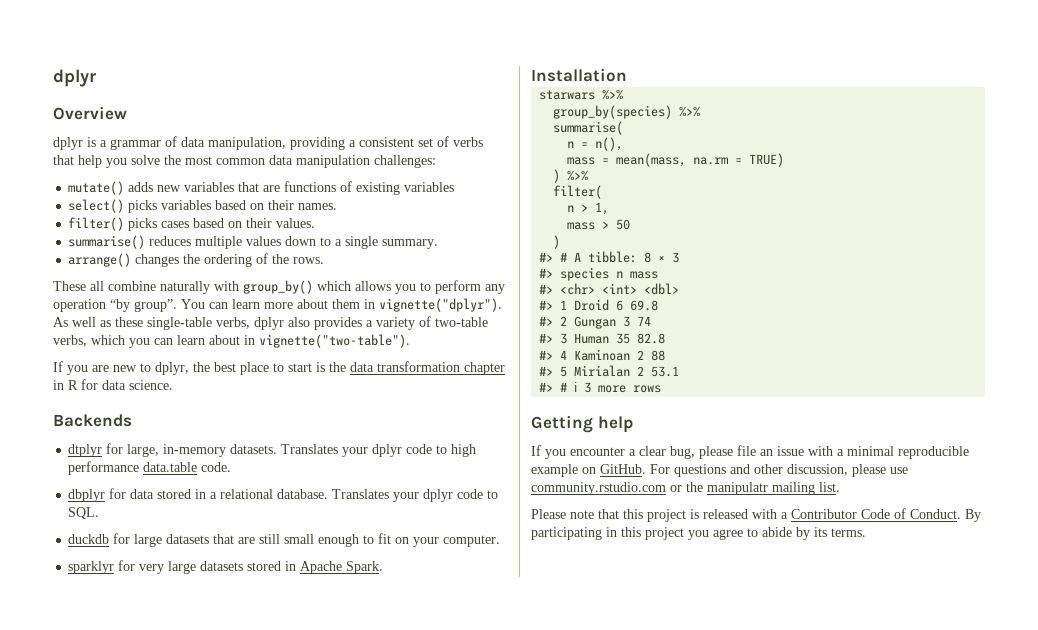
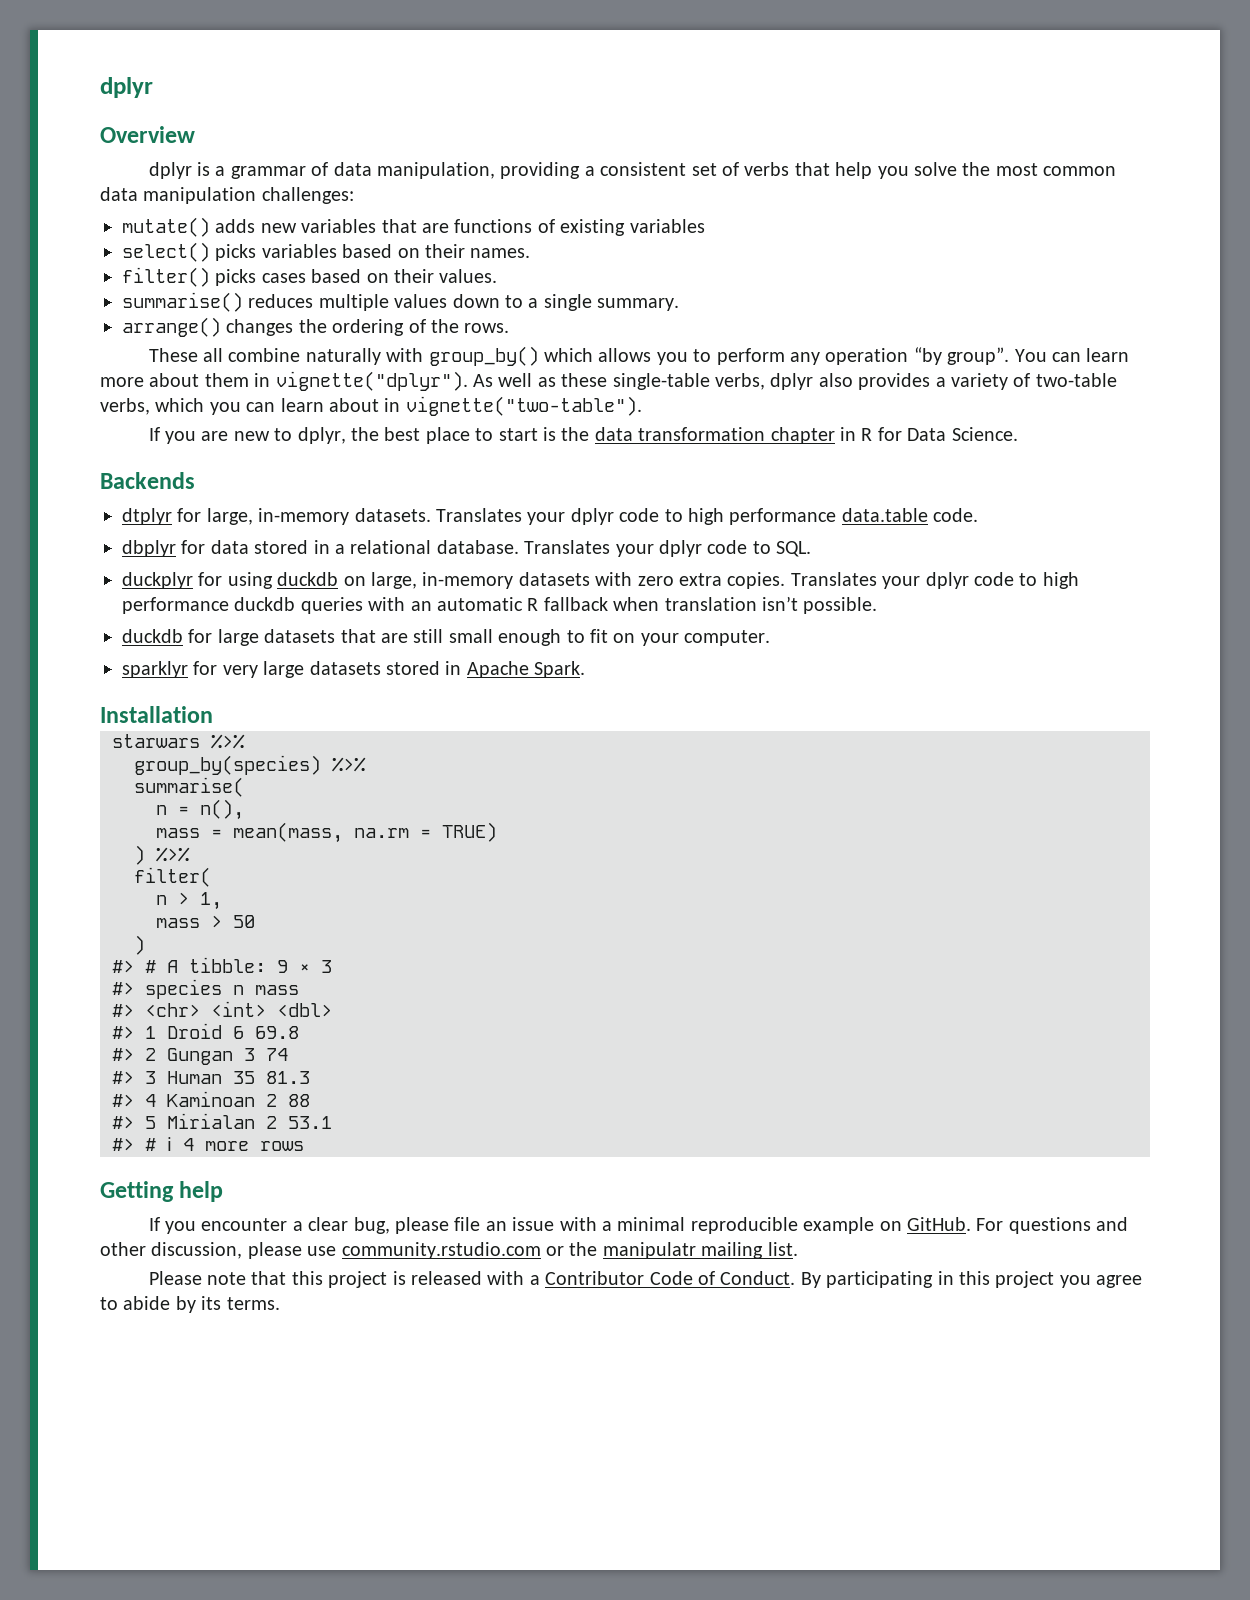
- If you are new to dplyr, the best place to start is the data transformation chapter in R for data science.
+ If you are new to dplyr, the best place to start is the data transformation chapter in R for Data Science.
+ duckplyr for using duckdb on large, in-memory datasets with zero extra copies. Translates your dplyr code to high performance duckdb queries with an automatic R fallback when translation isn’t possible.
- #> # A tibble: 8 × 3
+ #> # A tibble: 9 × 3
- #> 3 Human 35 82.8
+ #> 3 Human 35 81.3
- #> # ℹ 3 more rows
+ #> # ℹ 4 more rows

